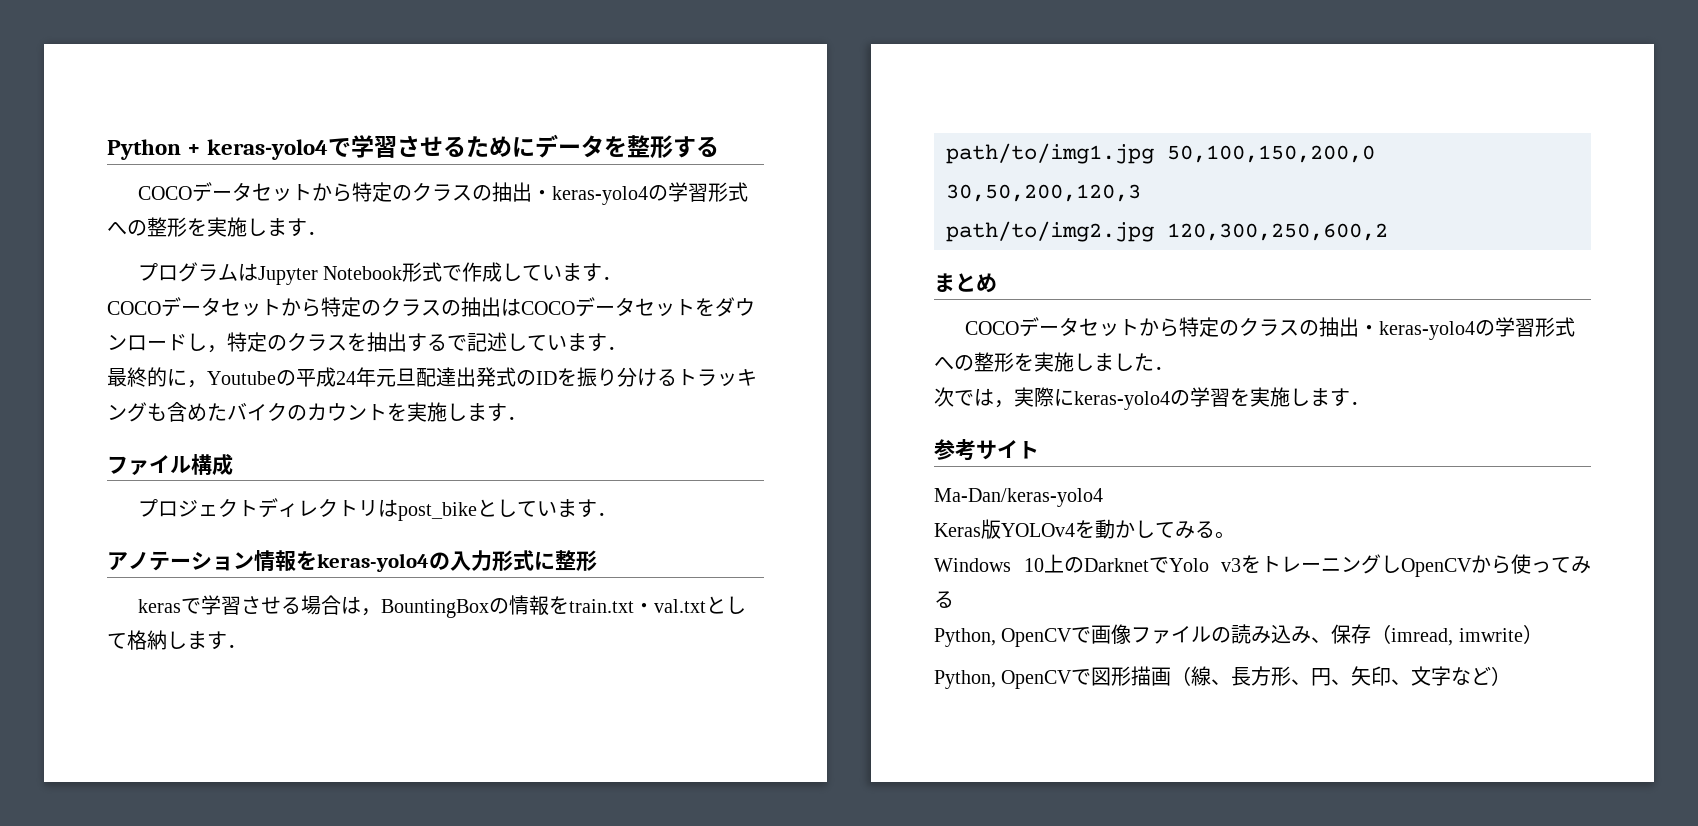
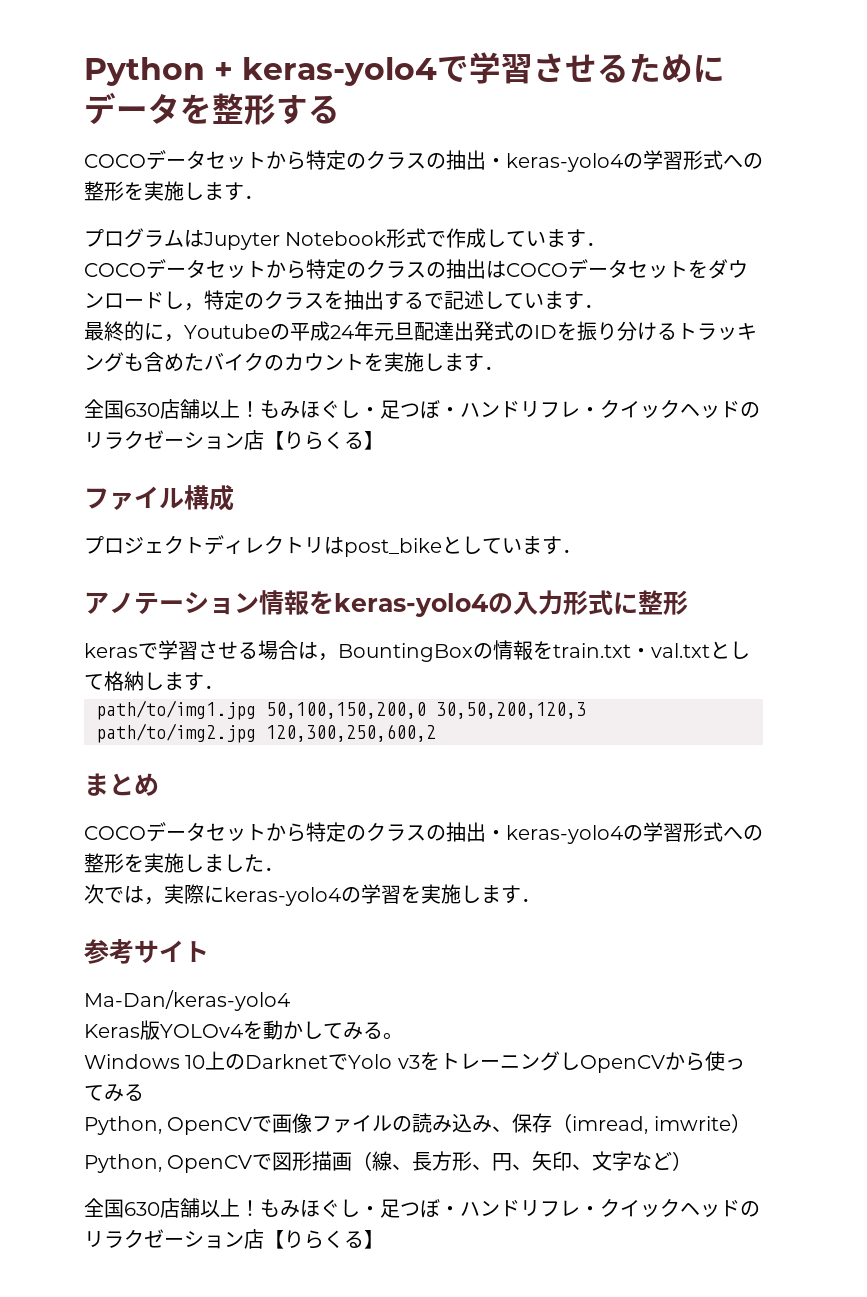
  最終的に，Youtubeの平成24年元旦配達出発式のIDを振り分けるトラッキングも含めたバイクのカウントを実施します．
+ 全国630店舗以上！もみほぐし・足つぼ・ハンドリフレ・クイックヘッドのリラクゼーション店【りらくる】
  Python, OpenCVで図形描画（線、長方形、円、矢印、文字など）
+ 全国630店舗以上！もみほぐし・足つぼ・ハンドリフレ・クイックヘッドのリラクゼーション店【りらくる】

